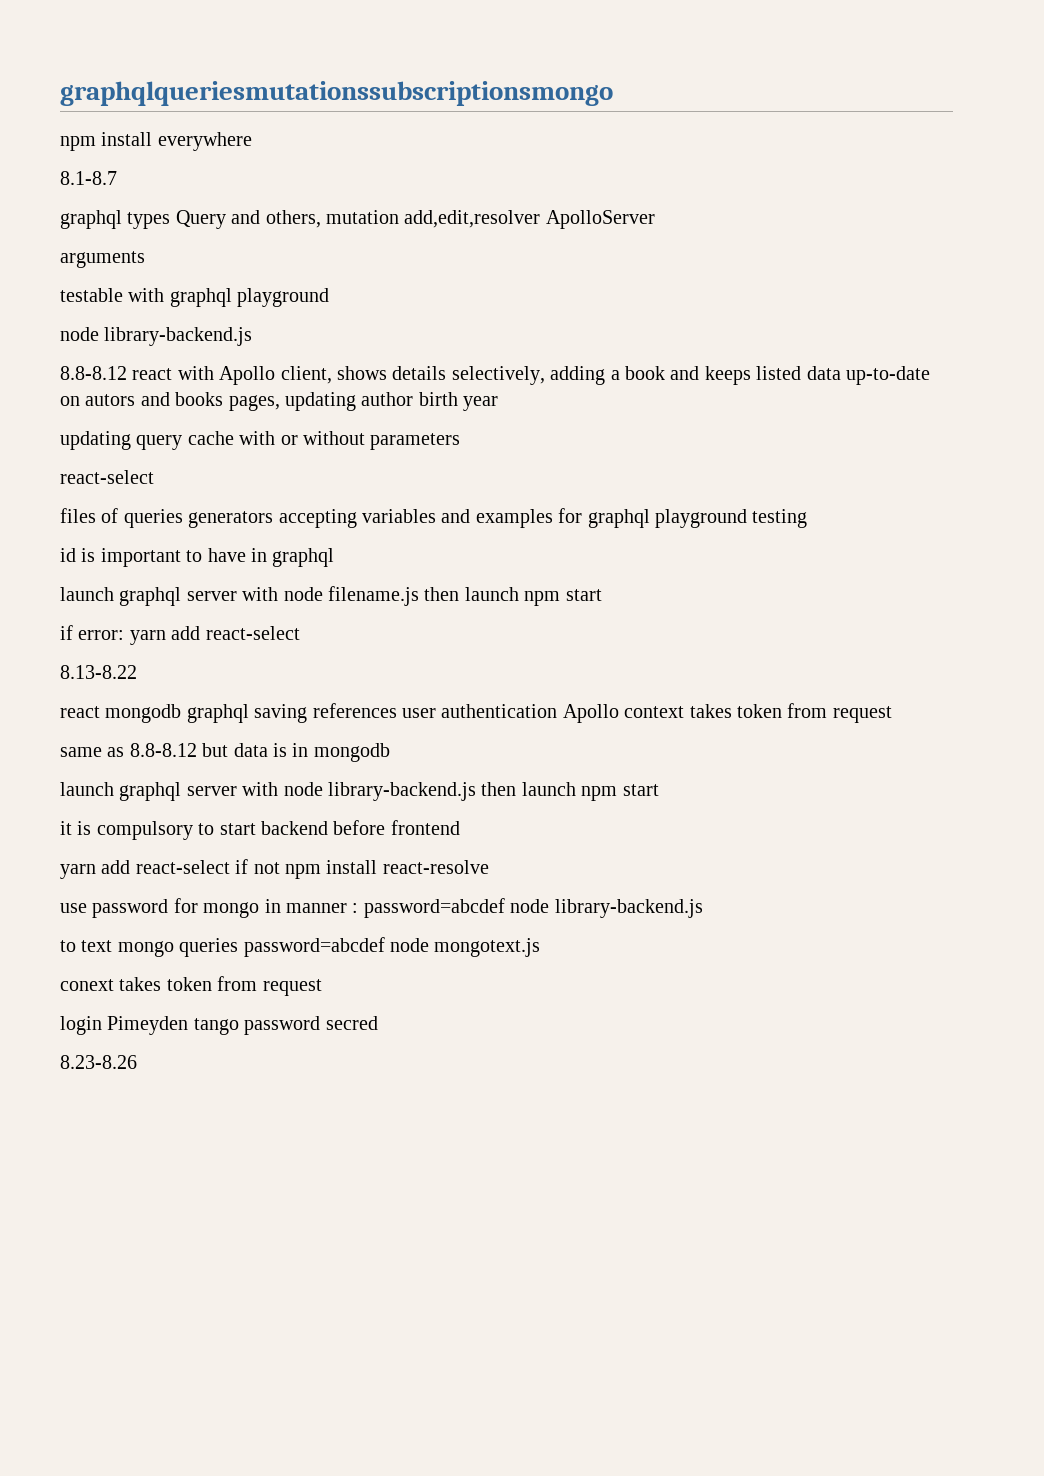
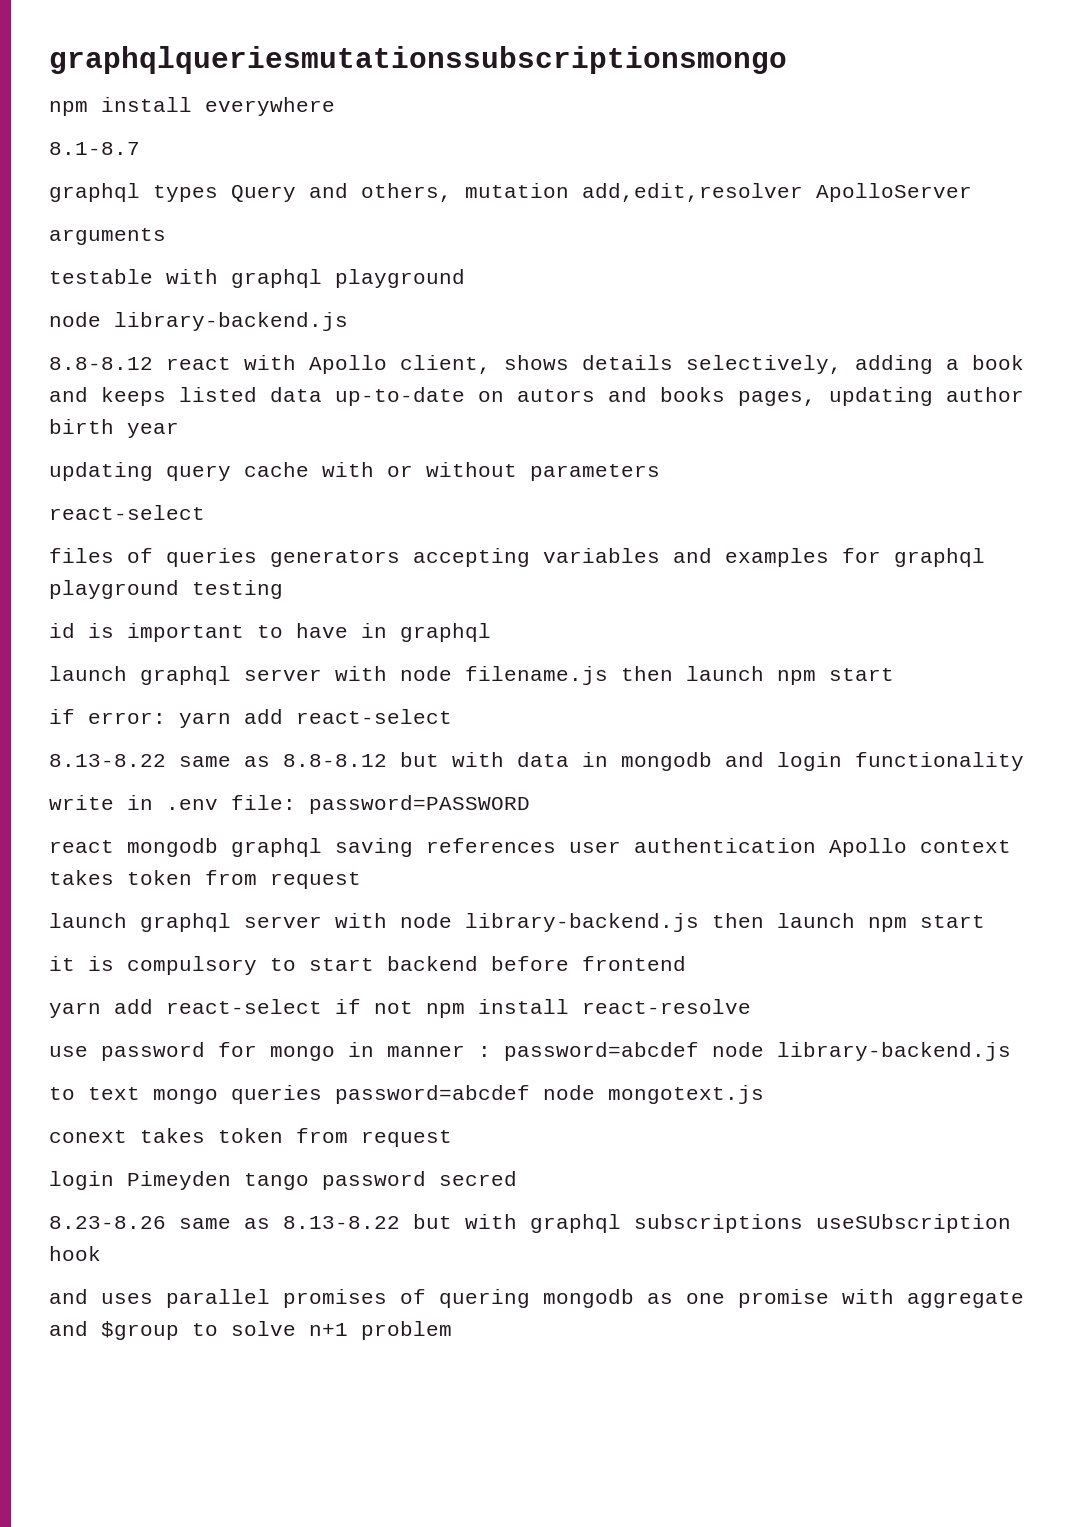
- 8.13-8.22
+ 8.13-8.22 same as 8.8-8.12 but with data in mongodb and login functionality
+ write in .env file: password=PASSWORD
- same as 8.8-8.12 but data is in mongodb
- 8.23-8.26
+ 8.23-8.26 same as 8.13-8.22 but with graphql subscriptions useSUbscription hook
+ and uses parallel promises of quering mongodb as one promise with aggregate and $group to solve n+1 problem

